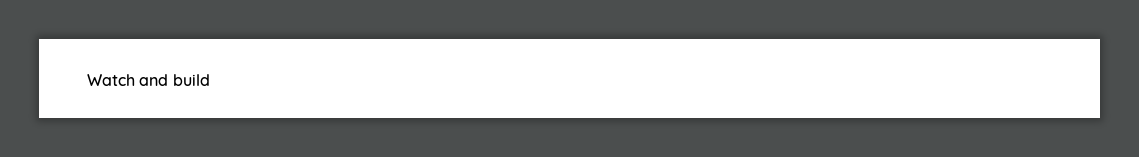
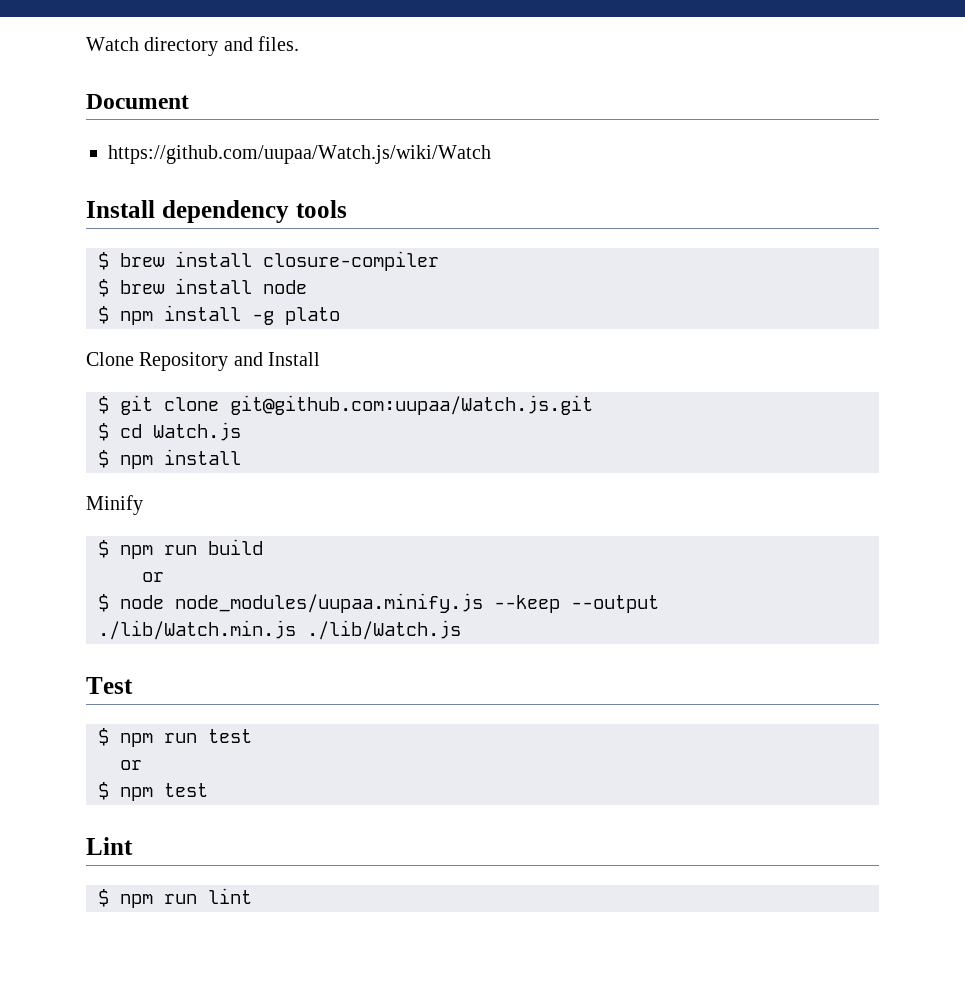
- Watch and build
+ Watch directory and files.
+ Document
+ https://github.com/uupaa/Watch.js/wiki/Watch
+ Install dependency tools
+ $ brew install closure-compiler
+ $ brew install node
+ $ npm install -g plato
+ Clone Repository and Install
+ $ git clone git@github.com:uupaa/Watch.js.git
+ $ cd Watch.js
+ $ npm install
+ Minify
+ $ npm run build
+ or
+ $ node node_modules/uupaa.minify.js --keep --output ./lib/Watch.min.js ./lib/Watch.js
+ Test
+ $ npm run test
+ or
+ $ npm test
+ Lint
+ $ npm run lint

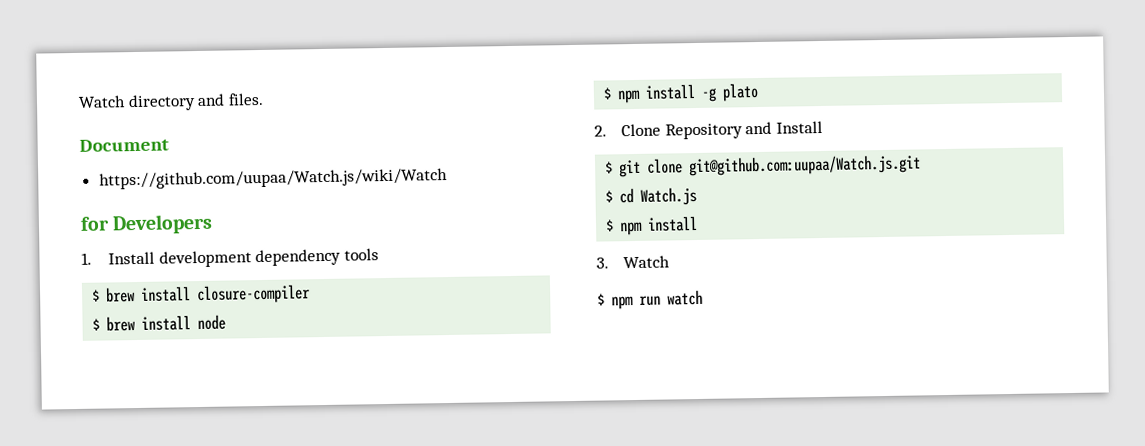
- Install dependency tools
+ for Developers
+ 1. Install development dependency tools
- Clone Repository and Install
+ 2. Clone Repository and Install
- Minify
- $ npm run build
- or
- $ node node_modules/uupaa.minify.js --keep --output ./lib/Watch.min.js ./lib/Watch.js
- Test
- $ npm run test
- or
- $ npm test
- Lint
- $ npm run lint
+ 3. Watch
+ $ npm run watch

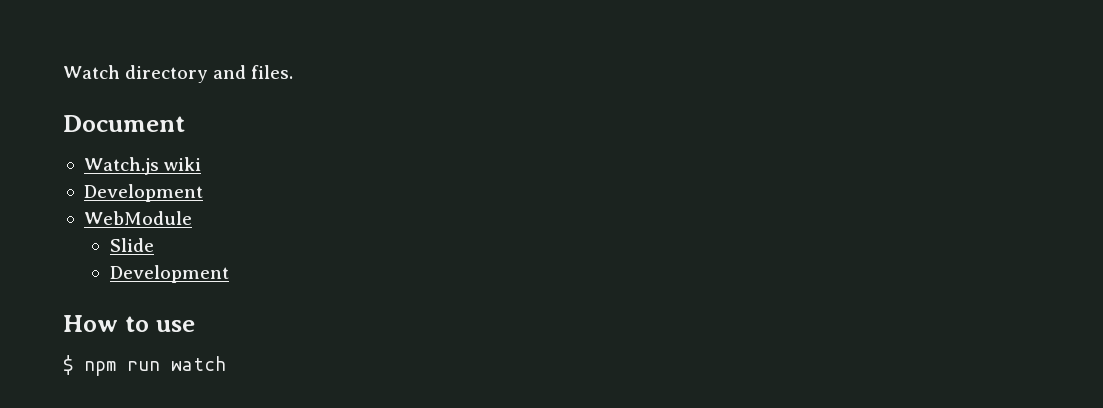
- https://github.com/uupaa/Watch.js/wiki/Watch
- for Developers
- 1. Install development dependency tools
- $ brew install closure-compiler
- $ brew install node
- $ npm install -g plato
- 2. Clone Repository and Install
- $ git clone git@github.com:uupaa/Watch.js.git
- $ cd Watch.js
- $ npm install
- 3. Watch
+ Watch.js wiki
+ Development
+ WebModule
+ Slide
+ Development
+ How to use

